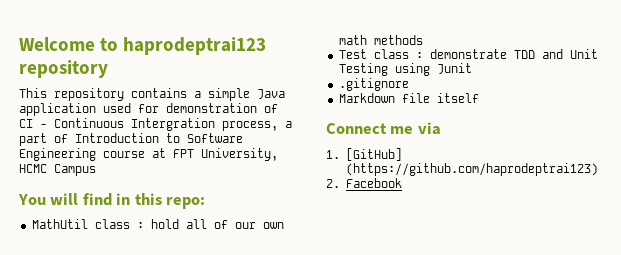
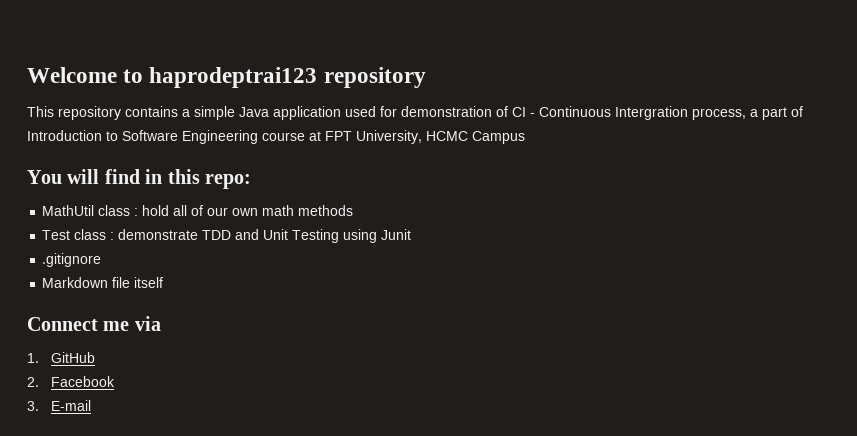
- 1. [GitHub] (https://github.com/haprodeptrai123)
+ 1. GitHub
+ 3. E-mail

